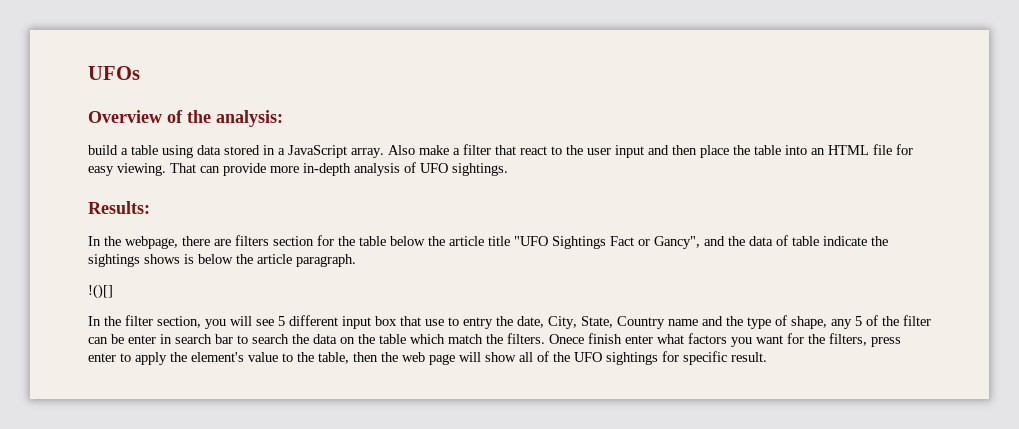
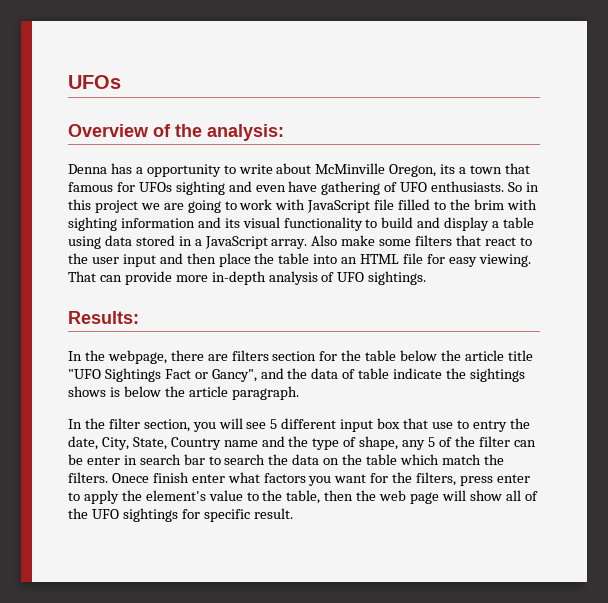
- build a table using data stored in a JavaScript array.
+ Denna has a opportunity to write about McMinville Oregon, its a town that famous for UFOs sighting and even have gathering of UFO enthusiasts. So in this project we are going to work with JavaScript file filled to the brim with sighting information and its visual functionality to build and display a table using data stored in a JavaScript array.
- Also make a filter that react to the user input and then place the table into an HTML file for easy viewing.
+ Also make some filters that react to the user input and then place the table into an HTML file for easy viewing.
- !()[]

